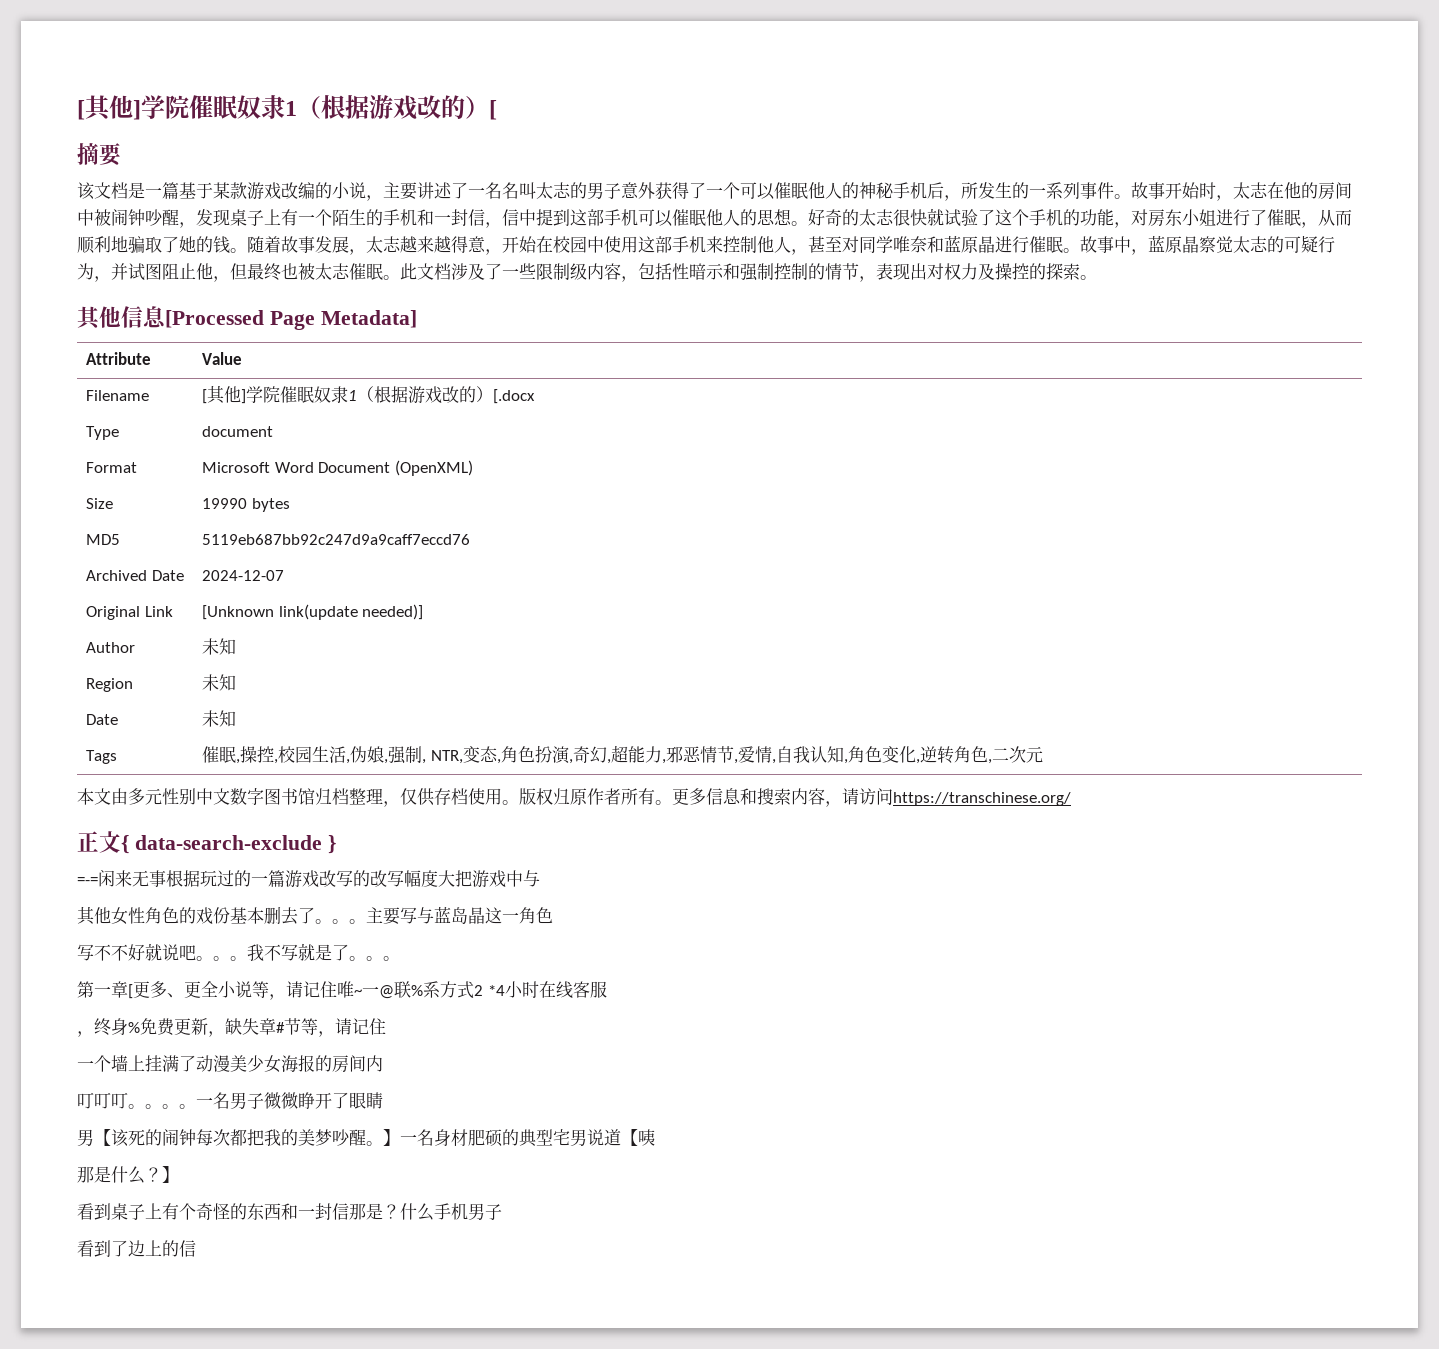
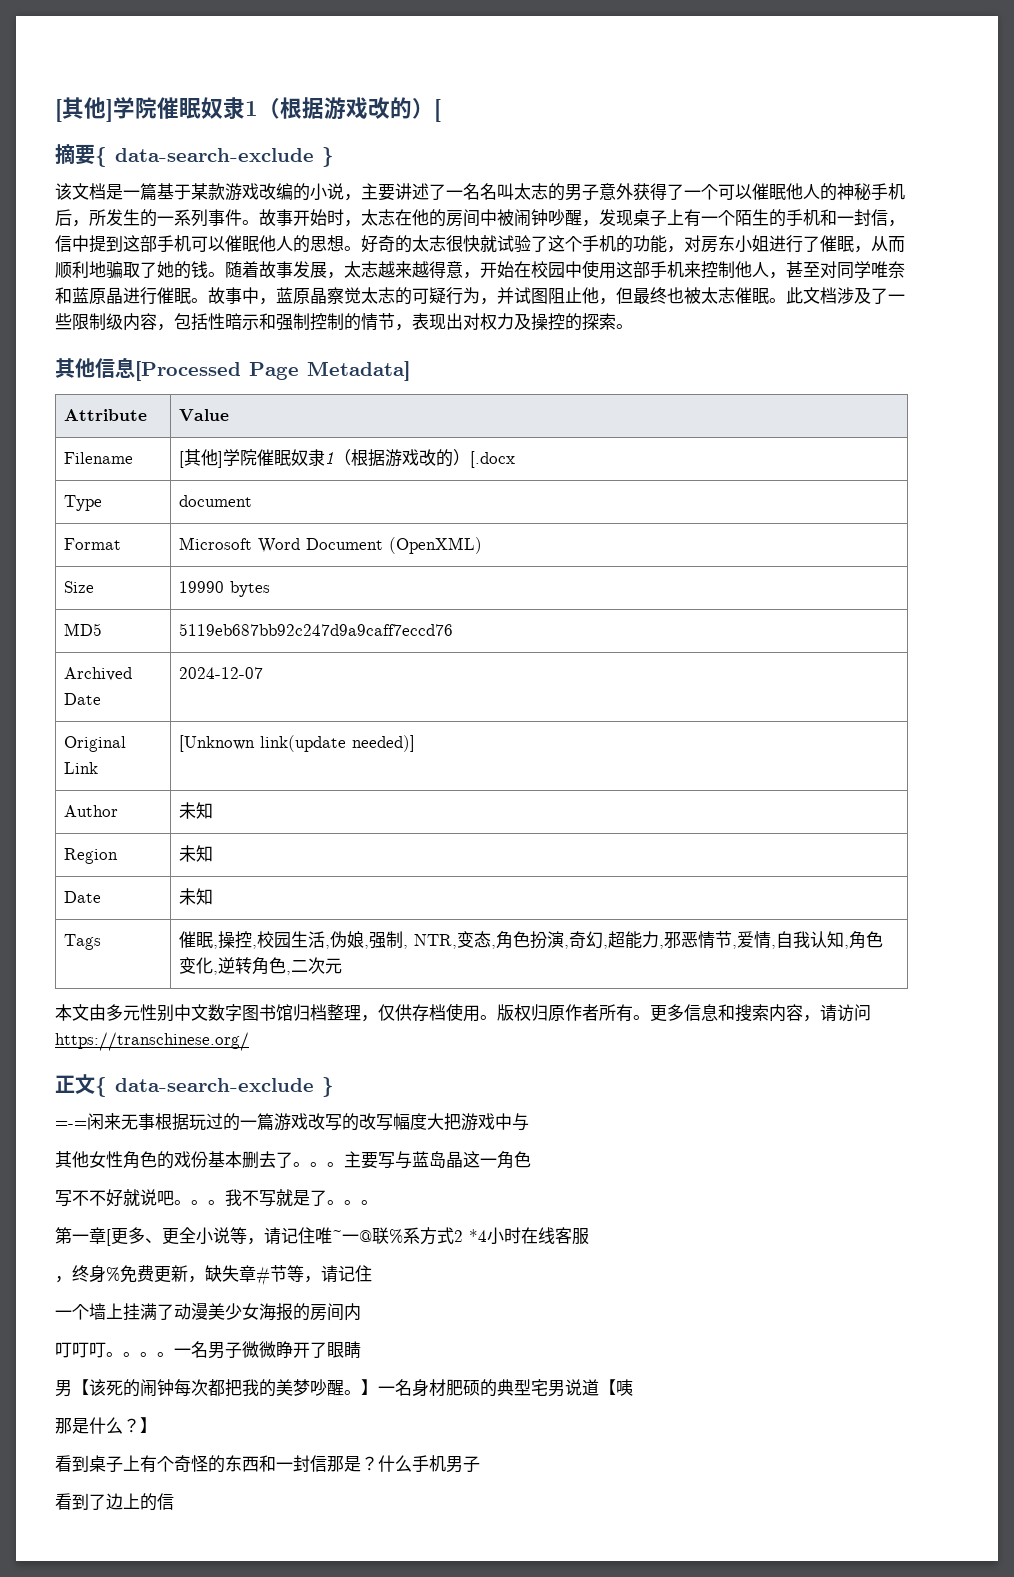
- 摘要
+ 摘要{ data-search-exclude }

